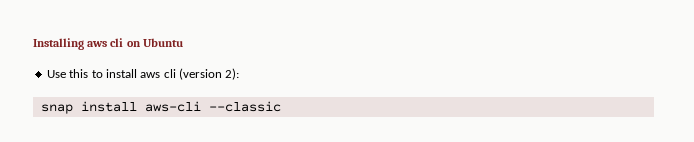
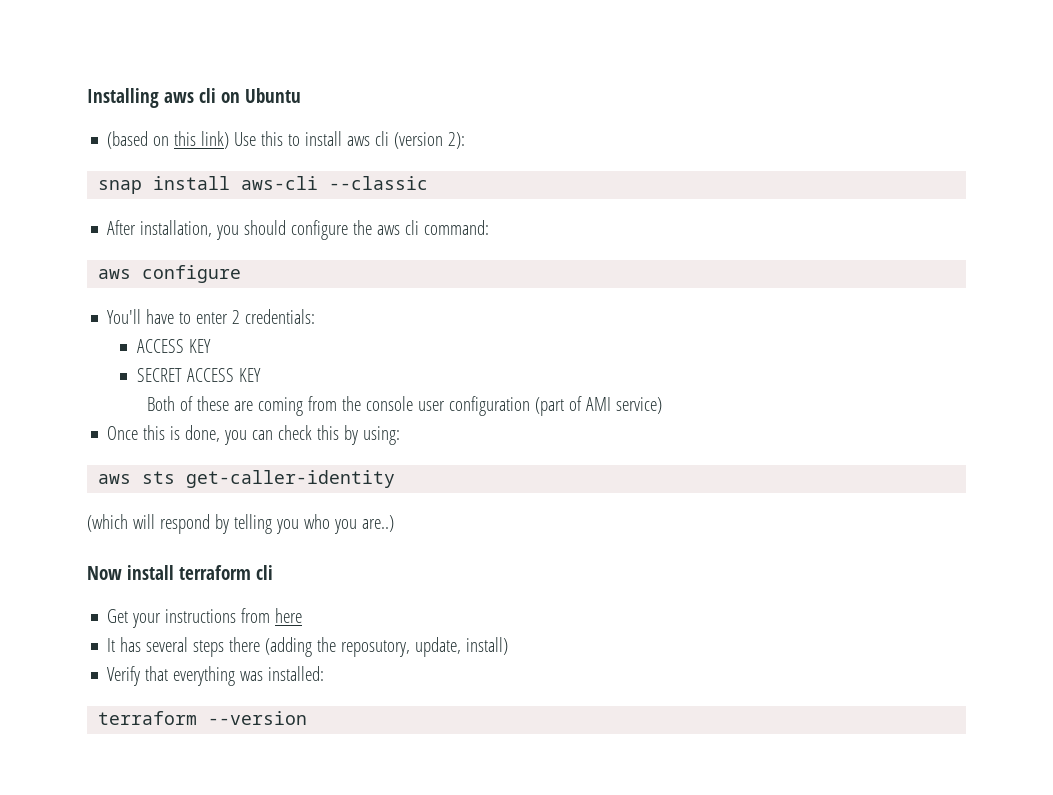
- Use this to install aws cli (version 2):
+ (based on this link) Use this to install aws cli (version 2):
+ After installation, you should configure the aws cli command:
+ aws configure
+ You'll have to enter 2 credentials:
+ ACCESS KEY
+ SECRET ACCESS KEY
+ Both of these are coming from the console user configuration (part of AMI service)
+ Once this is done, you can check this by using:
+ aws sts get-caller-identity
+ (which will respond by telling you who you are..)
+ Now install terraform cli
+ Get your instructions from here
+ It has several steps there (adding the reposutory, update, install)
+ Verify that everything was installed:
+ terraform --version

